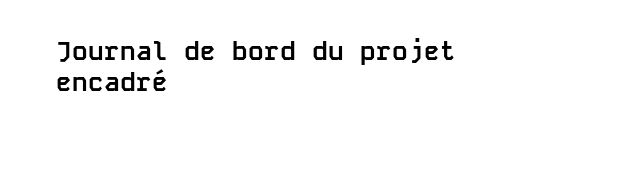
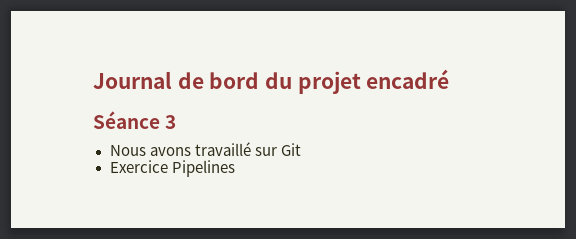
+ Séance 3
+ Nous avons travaillé sur Git
+ Exercice Pipelines

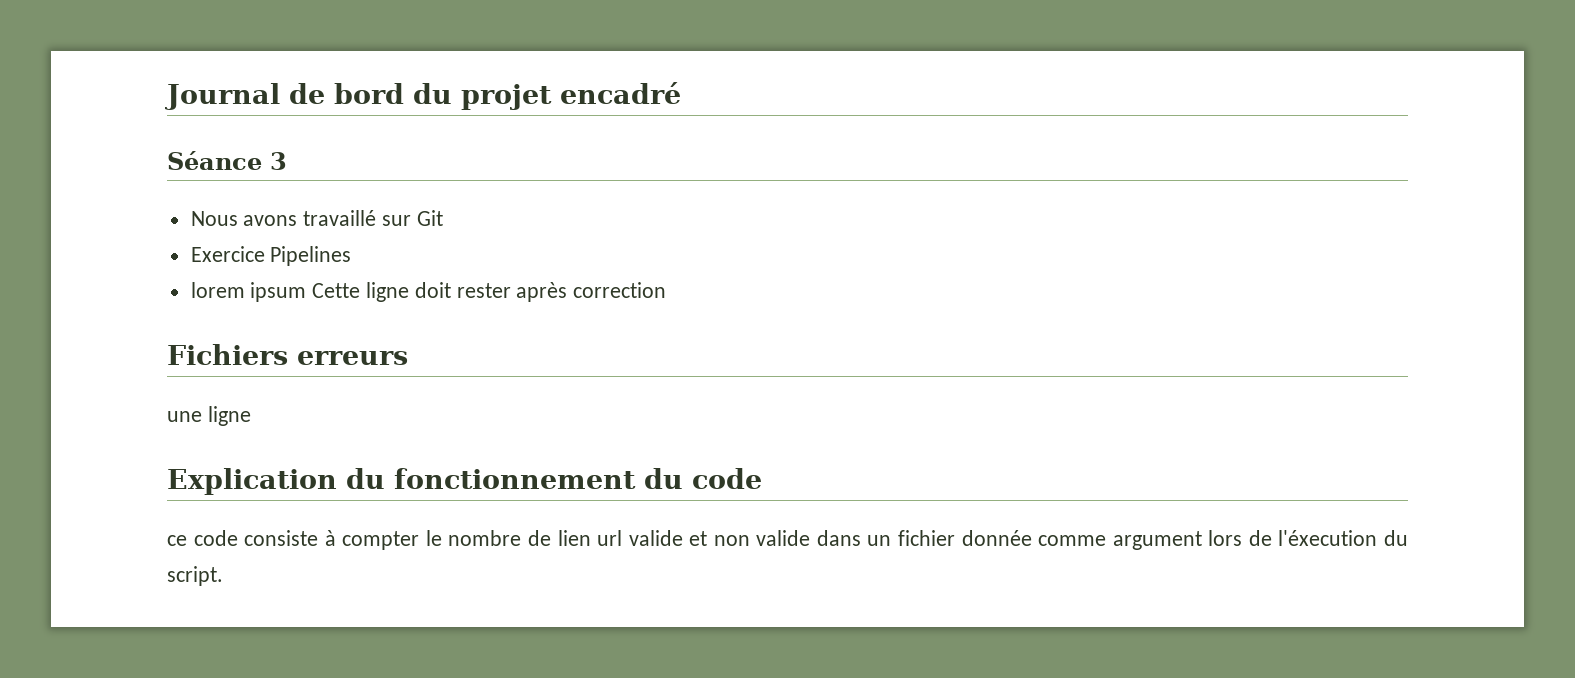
+ lorem ipsum Cette ligne doit rester après correction
+ Fichiers erreurs
+ une ligne
+ Explication du fonctionnement du code
+ ce code consiste à compter le nombre de lien url valide et non valide dans un fichier donnée comme argument lors de l'éxecution du script.

